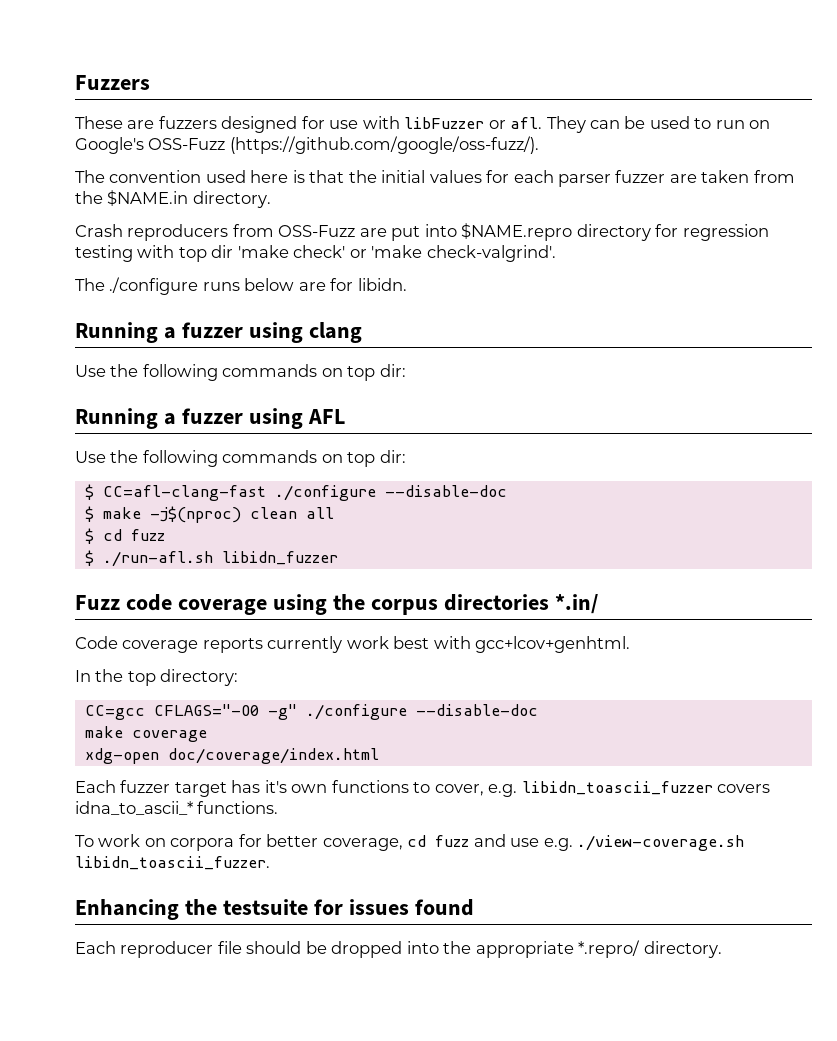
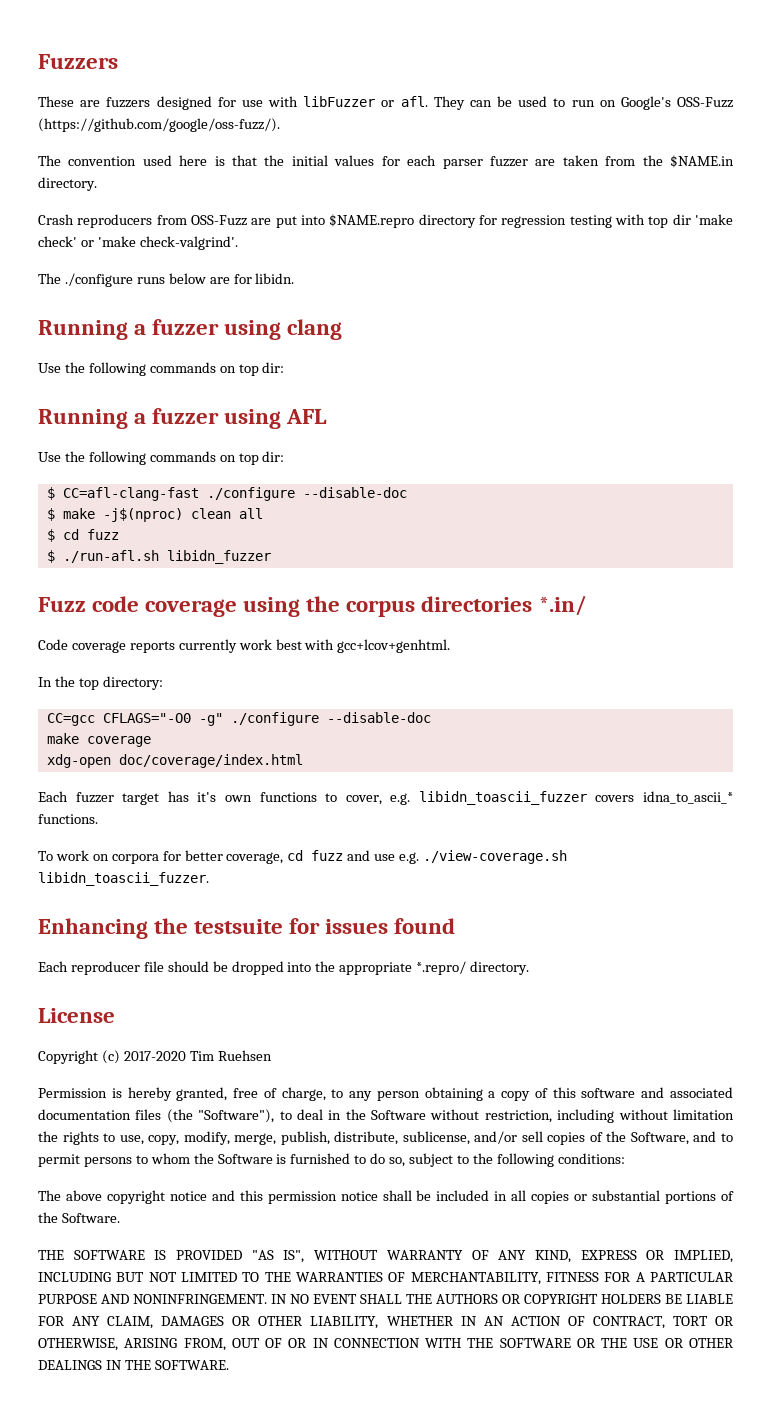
+ License
+ Copyright (c) 2017-2020 Tim Ruehsen
+ Permission is hereby granted, free of charge, to any person obtaining a copy of this software and associated documentation files (the "Software"), to deal in the Software without restriction, including without limitation the rights to use, copy, modify, merge, publish, distribute, sublicense, and/or sell copies of the Software, and to permit persons to whom the Software is furnished to do so, subject to the following conditions:
+ The above copyright notice and this permission notice shall be included in all copies or substantial portions of the Software.
+ THE SOFTWARE IS PROVIDED "AS IS", WITHOUT WARRANTY OF ANY KIND, EXPRESS OR IMPLIED, INCLUDING BUT NOT LIMITED TO THE WARRANTIES OF MERCHANTABILITY, FITNESS FOR A PARTICULAR PURPOSE AND NONINFRINGEMENT. IN NO EVENT SHALL THE AUTHORS OR COPYRIGHT HOLDERS BE LIABLE FOR ANY CLAIM, DAMAGES OR OTHER LIABILITY, WHETHER IN AN ACTION OF CONTRACT, TORT OR OTHERWISE, ARISING FROM, OUT OF OR IN CONNECTION WITH THE SOFTWARE OR THE USE OR OTHER DEALINGS IN THE SOFTWARE.

